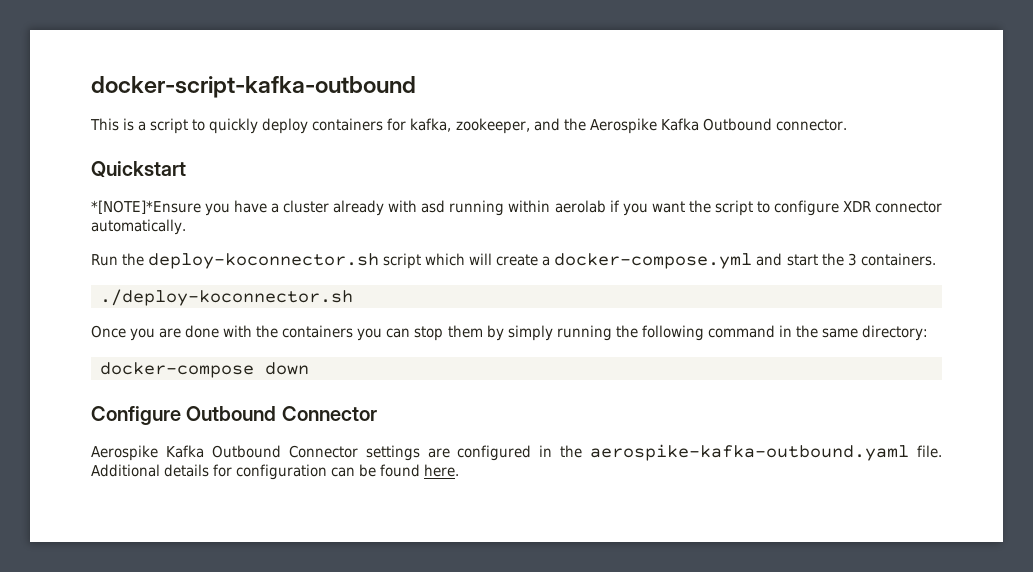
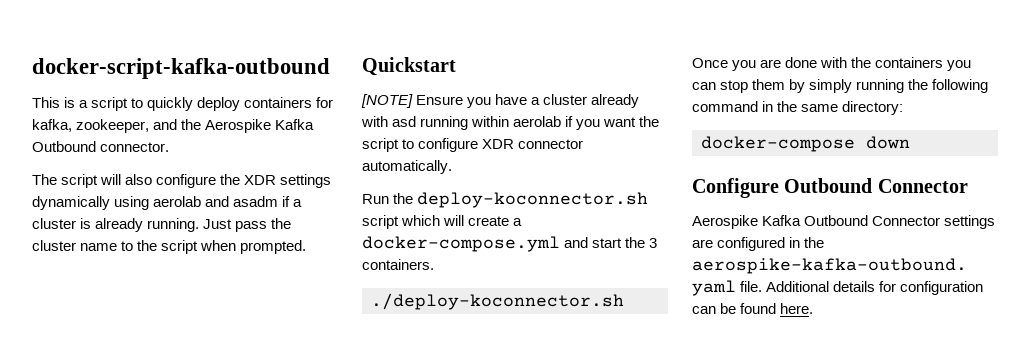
+ The script will also configure the XDR settings dynamically using aerolab and asadm if a cluster is already running. Just pass the cluster name to the script when prompted.
- *[NOTE]*Ensure you have a cluster already with asd running within aerolab if you want the script to configure XDR connector automatically.
+ [NOTE] Ensure you have a cluster already with asd running within aerolab if you want the script to configure XDR connector automatically.

